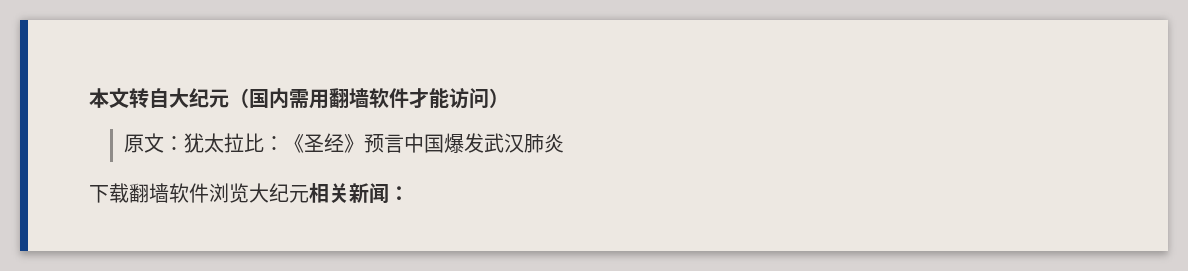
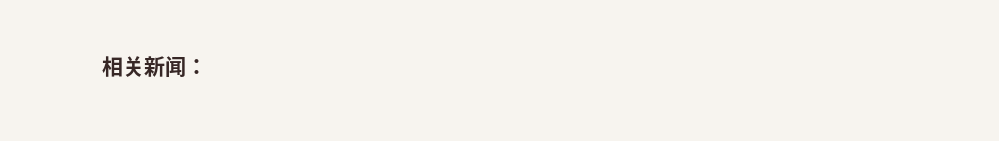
- 本文转自大纪元（国内需用翻墙软件才能访问）
- 原文：犹太拉比：《圣经》预言中国爆发武汉肺炎
- 下载翻墙软件浏览大纪元相关新闻：
+ 相关新闻：

